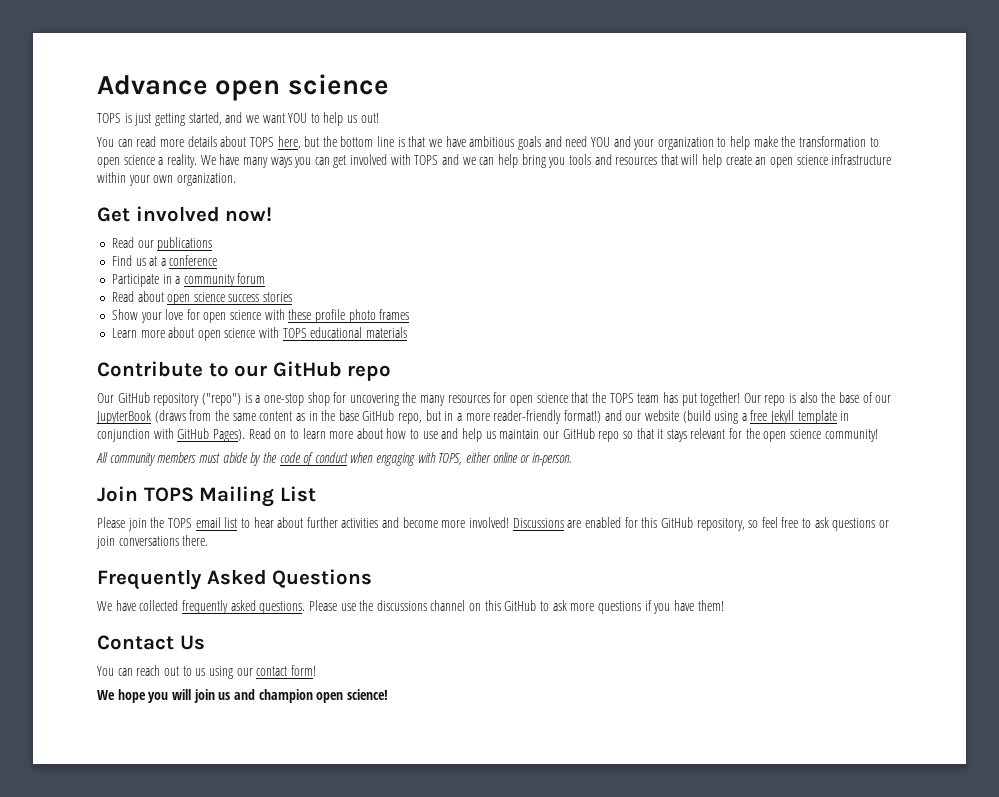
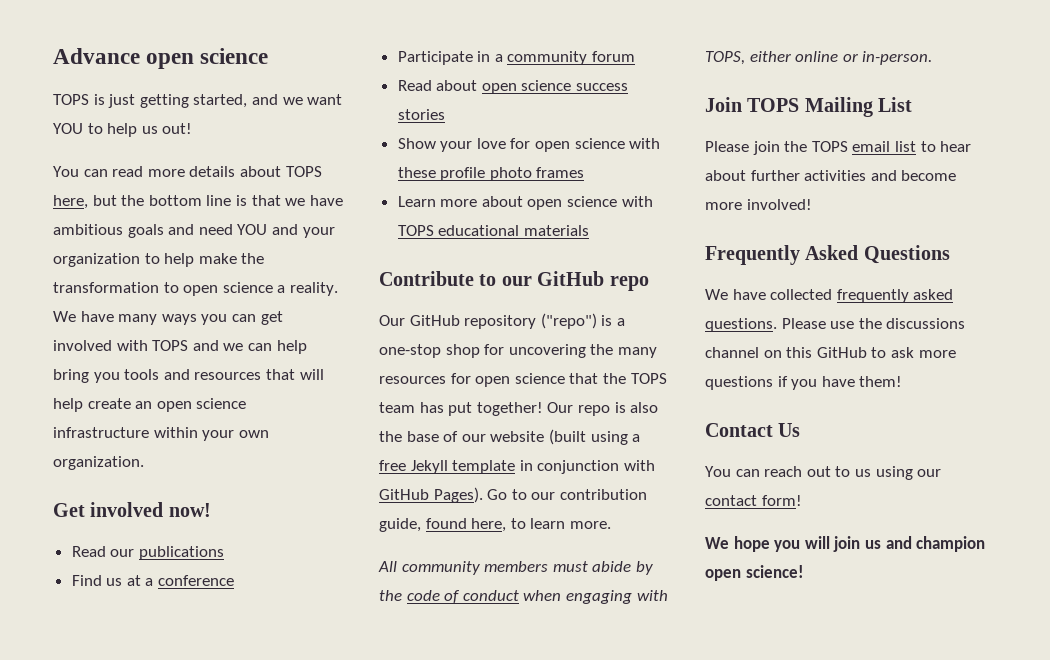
- Our repo is also the base of our JupyterBook (draws from the same content as in the base GitHub repo, but in a more reader-friendly format!) and our website (build using a free Jekyll template in conjunction with GitHub Pages).
+ Our repo is also the base of our website (built using a free Jekyll template in conjunction with GitHub Pages).
- Read on to learn more about how to use and help us maintain our GitHub repo so that it stays relevant for the open science community!
+ Go to our contribution guide, found here, to learn more.
- Discussions are enabled for this GitHub repository, so feel free to ask questions or join conversations there.

